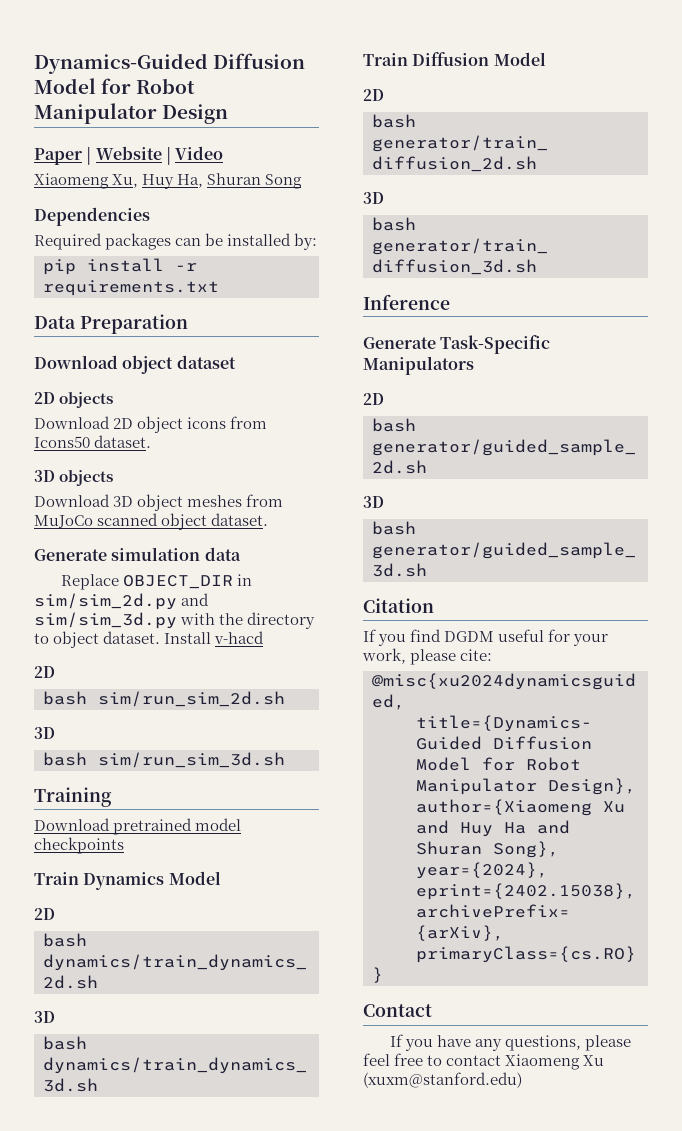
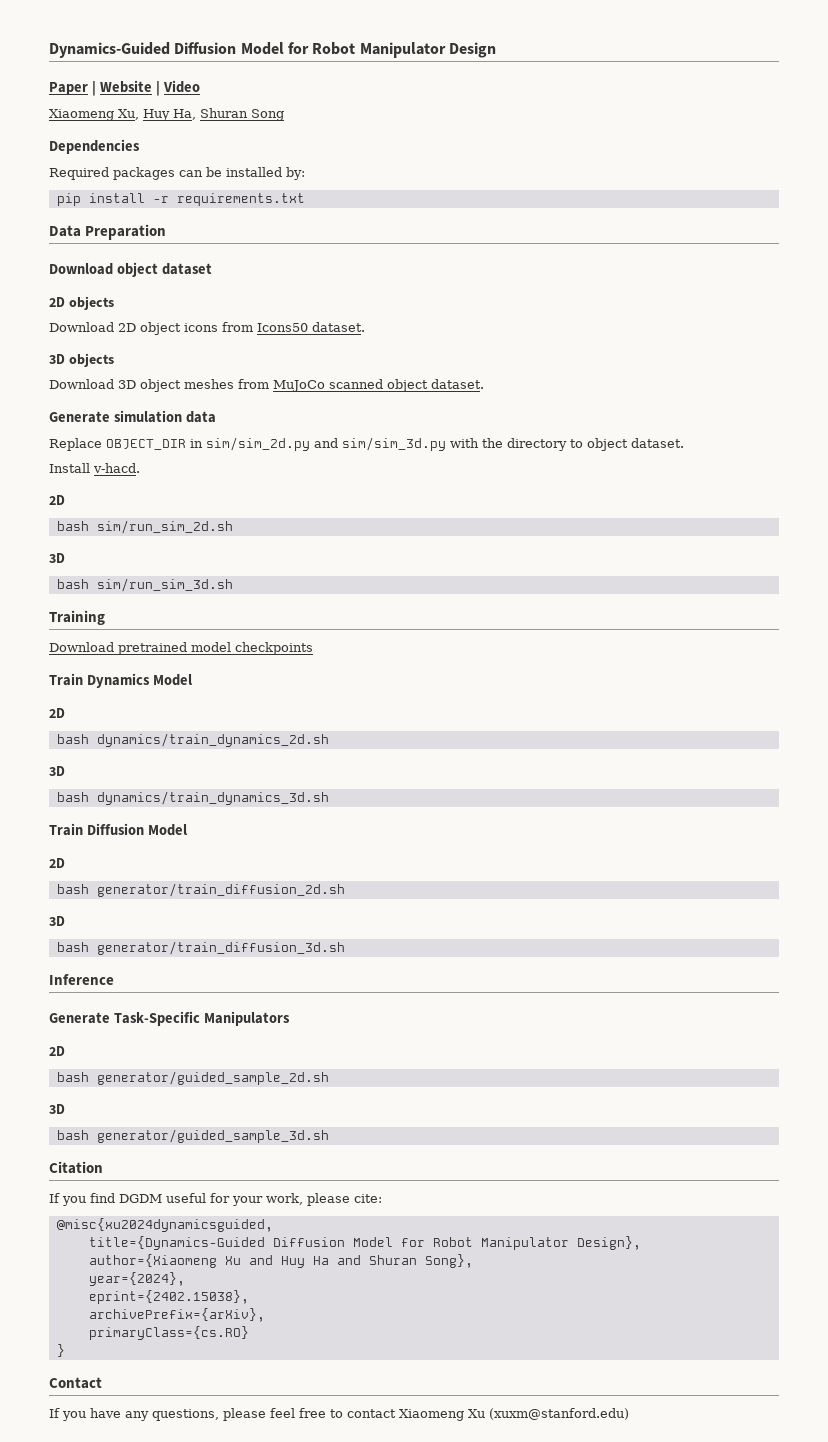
- Replace OBJECT_DIR in sim/sim_2d.py and sim/sim_3d.py with the directory to object dataset. Install v-hacd
+ Replace OBJECT_DIR in sim/sim_2d.py and sim/sim_3d.py with the directory to object dataset.
+ Install v-hacd.

